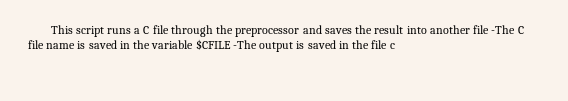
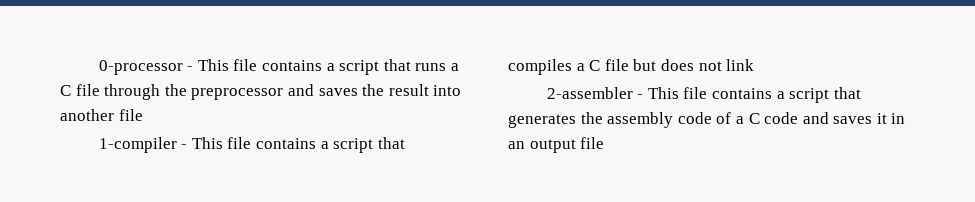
- This script runs a C file through the preprocessor and saves the result into another file -The C file name is saved in the variable $CFILE -The output is saved in the file c
+ 0-processor - This file contains a script that runs a C file through the preprocessor and saves the result into another file
+ 1-compiler - This file contains a script that compiles a C file but does not link
+ 2-assembler - This file contains a script that generates the assembly code of a C code and saves it in an output file

